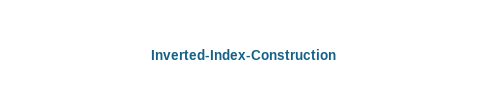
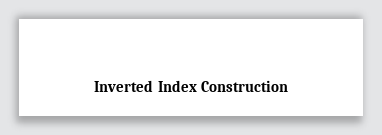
- Inverted-Index-Construction
+ Inverted Index Construction

